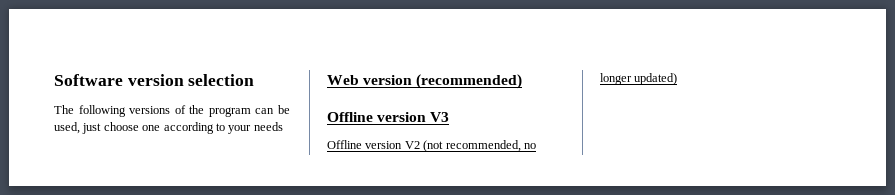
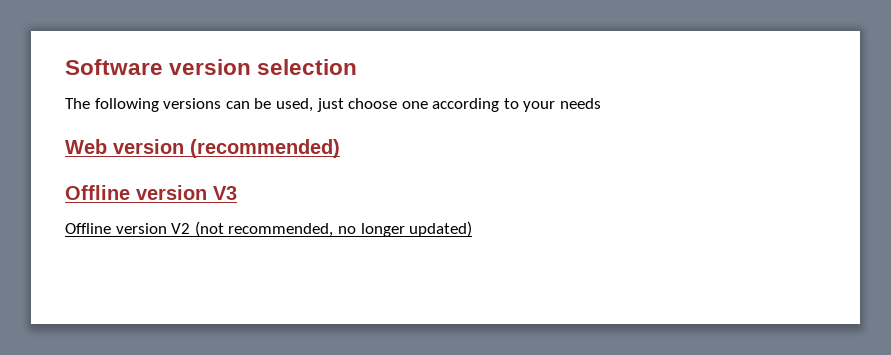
- The following versions of the program can be used, just choose one according to your needs
+ The following versions can be used, just choose one according to your needs

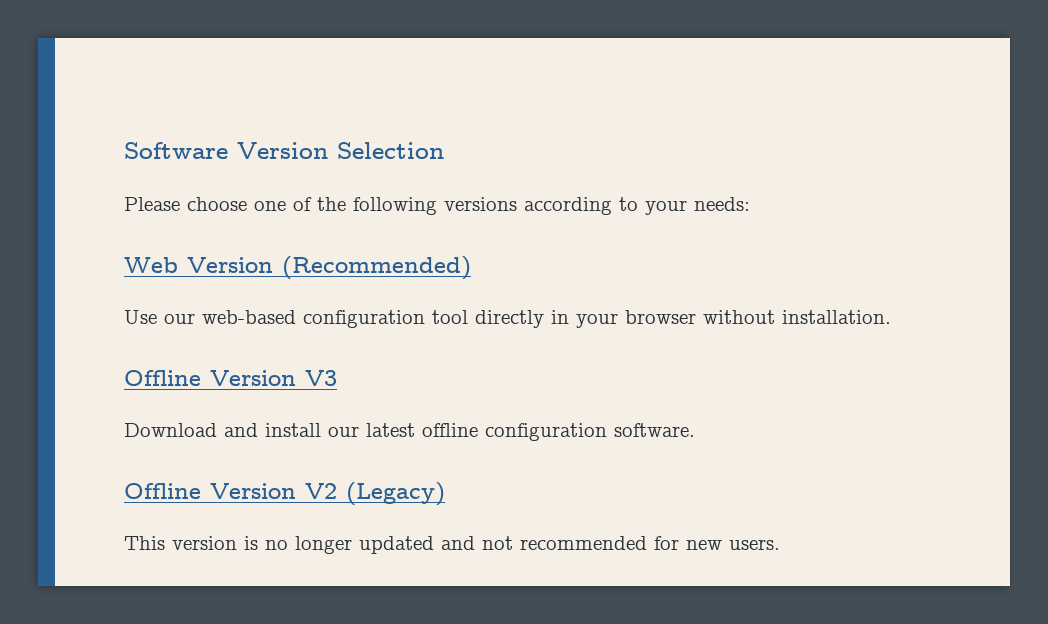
- Software version selection
- The following versions can be used, just choose one according to your needs
+ Software Version Selection
+ Please choose one of the following versions according to your needs:
- Web version (recommended)
- Offline version V3
+ Web Version (Recommended)
+ Use our web-based configuration tool directly in your browser without installation.
+ Offline Version V3
- Offline version V2 (not recommended, no longer updated)
+ Download and install our latest offline configuration software.
+ Offline Version V2 (Legacy)
+ This version is no longer updated and not recommended for new users.

